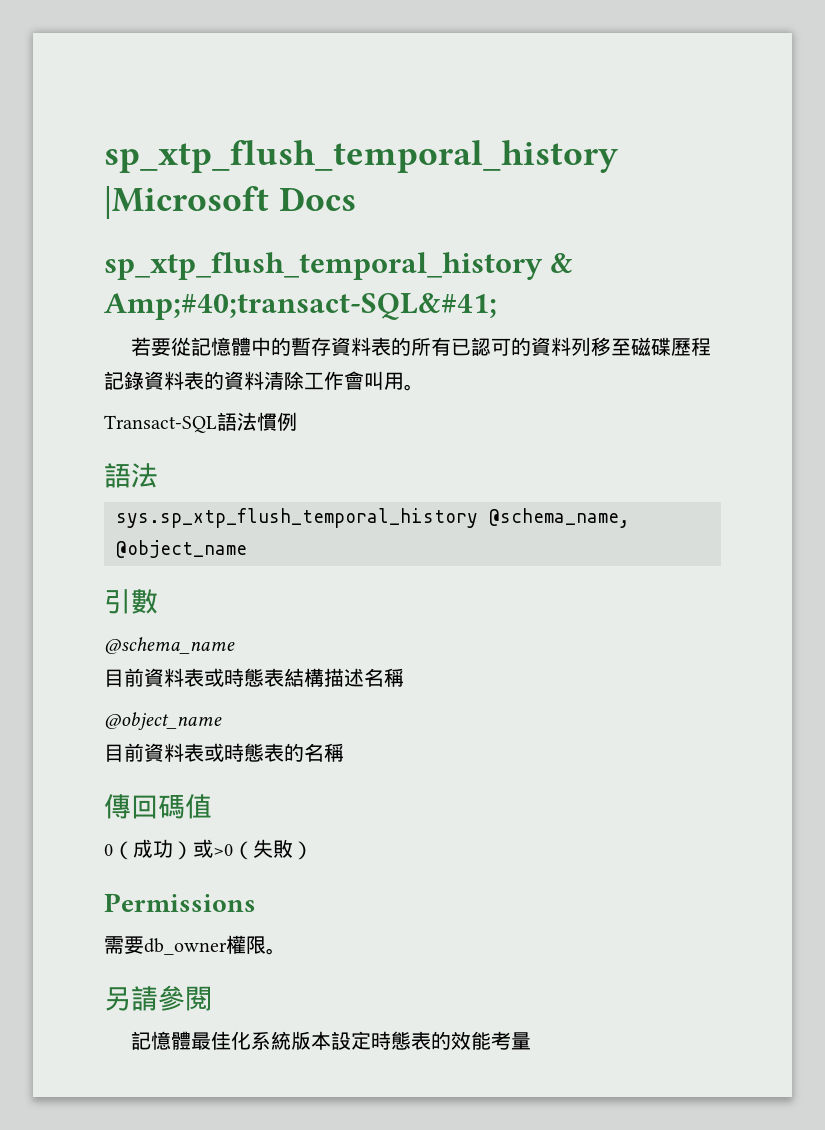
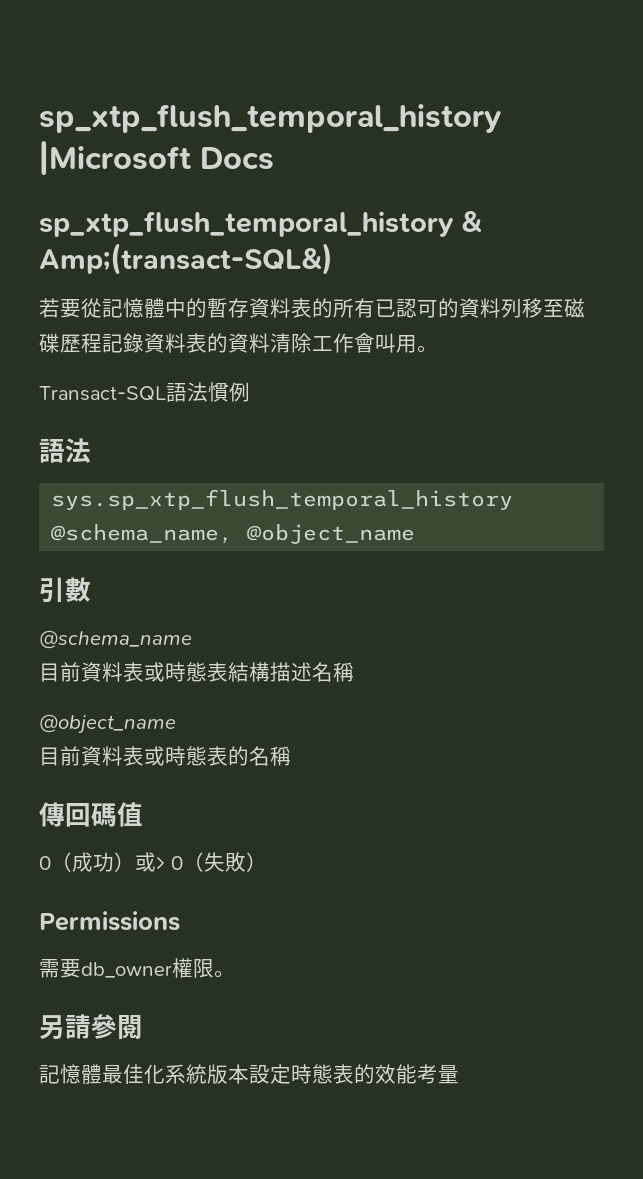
- sp_xtp_flush_temporal_history & Amp;#40;transact-SQL&#41;
+ sp_xtp_flush_temporal_history & Amp;(transact-SQL&)
- 0（成功）或>0（失敗）
+ 0（成功）或> 0（失敗）

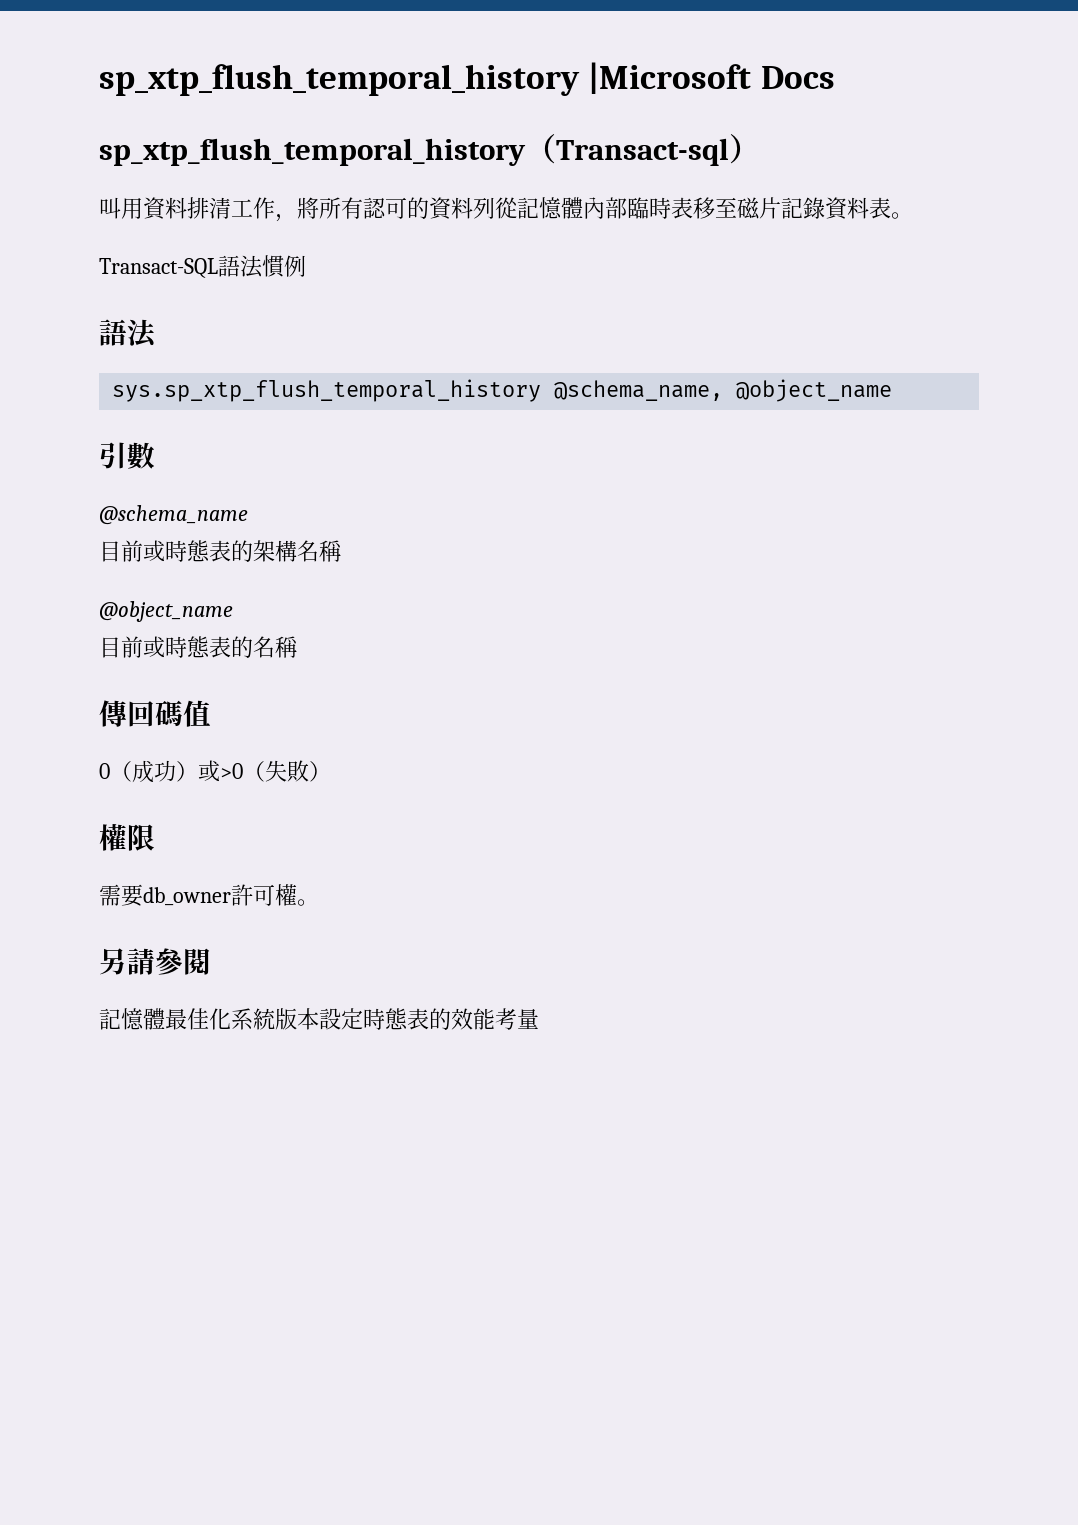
- sp_xtp_flush_temporal_history & Amp;(transact-SQL&)
- 若要從記憶體中的暫存資料表的所有已認可的資料列移至磁碟歷程記錄資料表的資料清除工作會叫用。
+ sp_xtp_flush_temporal_history（Transact-sql）
+ 叫用資料排清工作，將所有認可的資料列從記憶體內部臨時表移至磁片記錄資料表。
- 目前資料表或時態表結構描述名稱
+ 目前或時態表的架構名稱
- 目前資料表或時態表的名稱
+ 目前或時態表的名稱
- 0（成功）或> 0（失敗）
+ 0（成功）或>0（失敗）
- Permissions
+ 權限
- 需要db_owner權限。
+ 需要db_owner許可權。

